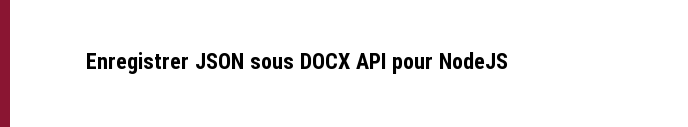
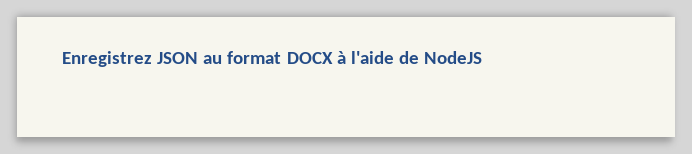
- Enregistrer JSON sous DOCX API pour NodeJS
+ Enregistrez JSON au format DOCX à l'aide de NodeJS

